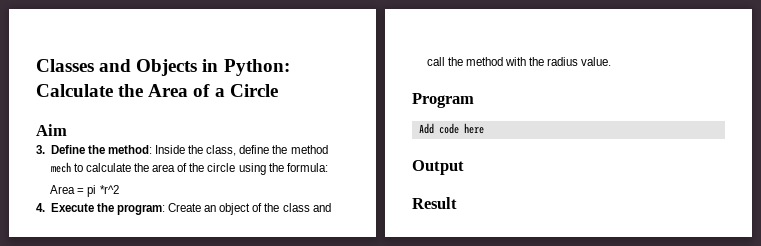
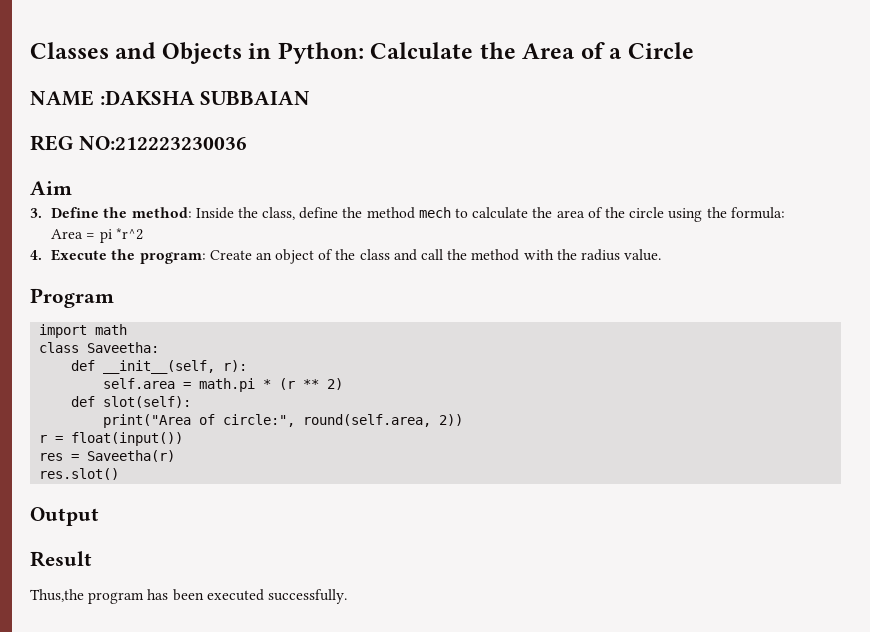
+ NAME :DAKSHA SUBBAIAN
+ REG NO:212223230036
- Add code here
+ import math
+ class Saveetha:
+ def __init__(self, r):
+ self.area = math.pi * (r ** 2)
+ def slot(self):
+ print("Area of circle:", round(self.area, 2))
+ r = float(input())
+ res = Saveetha(r)
+ res.slot()
  Output
  Result
+ Thus,the program has been executed successfully.

